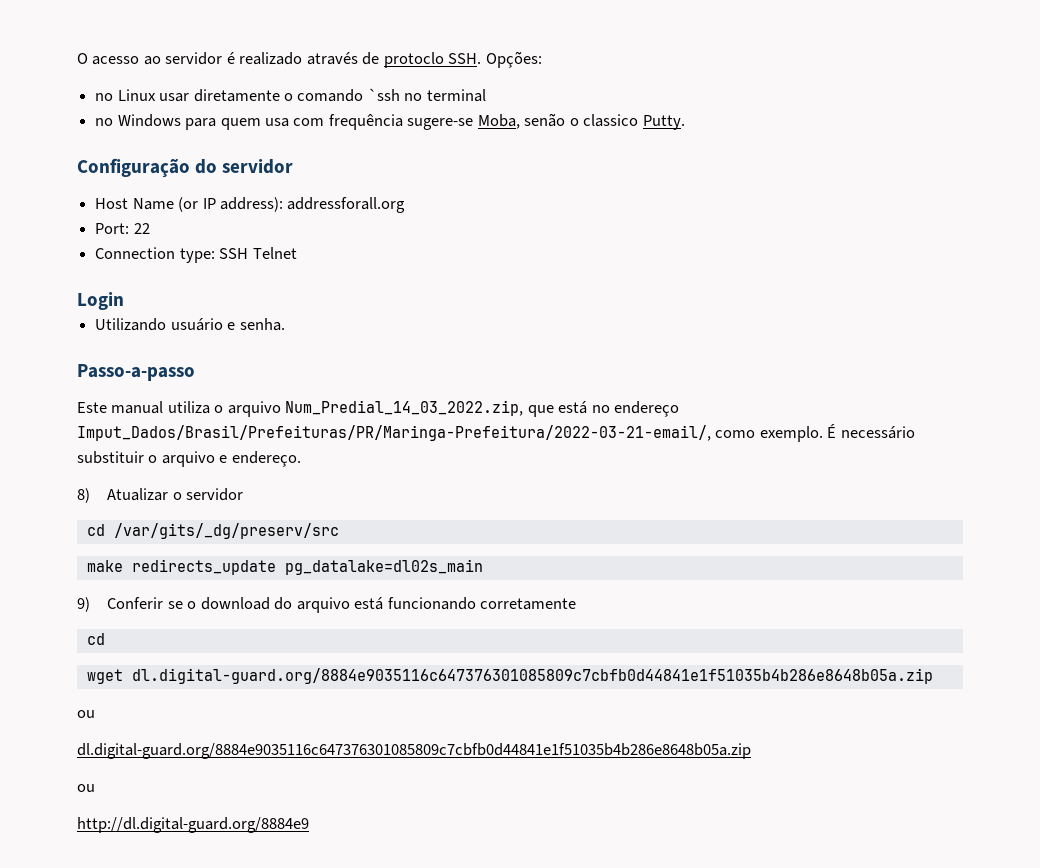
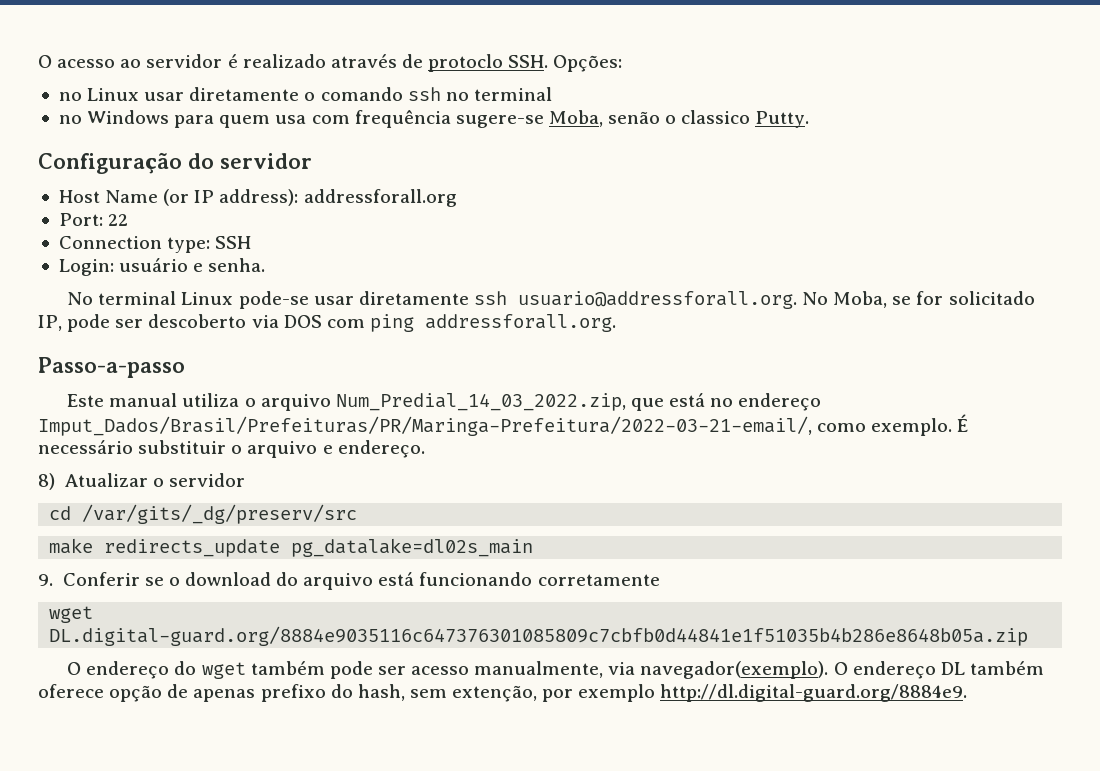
- no Linux usar diretamente o comando `ssh no terminal
+ no Linux usar diretamente o comando ssh no terminal
- Connection type: SSH Telnet
- Login
- Utilizando usuário e senha.
+ Connection type: SSH
+ Login: usuário e senha.
+ No terminal Linux pode-se usar diretamente ssh usuario@addressforall.org. No Moba, se for solicitado IP, pode ser descoberto via DOS com ping addressforall.org.
- 9) Conferir se o download do arquivo está funcionando corretamente
- cd
- wget dl.digital-guard.org/8884e9035116c647376301085809c7cbfb0d44841e1f51035b4b286e8648b05a.zip
- ou
- dl.digital-guard.org/8884e9035116c647376301085809c7cbfb0d44841e1f51035b4b286e8648b05a.zip
- ou
- http://dl.digital-guard.org/8884e9
+ 9. Conferir se o download do arquivo está funcionando corretamente
+ wget DL.digital-guard.org/8884e9035116c647376301085809c7cbfb0d44841e1f51035b4b286e8648b05a.zip
+ O endereço do wget também pode ser acesso manualmente, via navegador(exemplo). O endereço DL também oferece opção de apenas prefixo do hash, sem extenção, por exemplo http://dl.digital-guard.org/8884e9.

